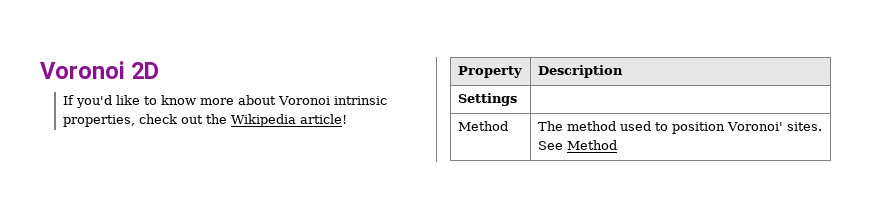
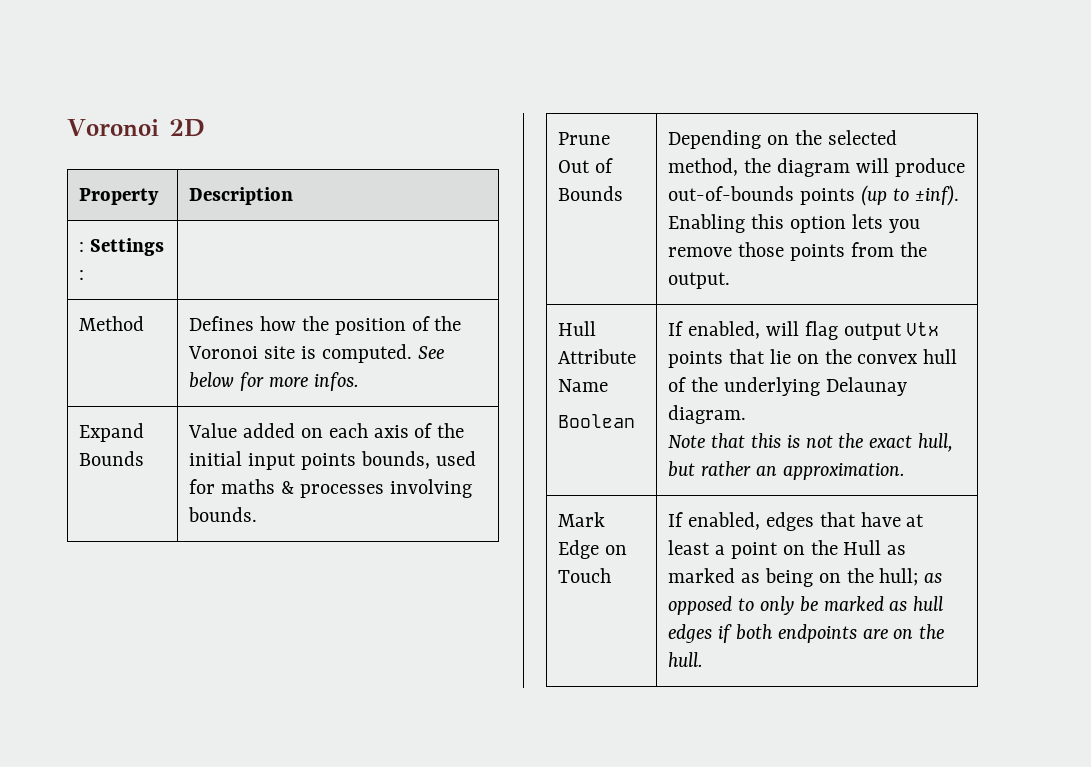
- If you'd like to know more about Voronoi intrinsic properties, check out the Wikipedia article!
- Settings |
+ : Settings : |
- Method | The method used to position Voronoi' sites. See Method
+ Method | Defines how the position of the Voronoi site is computed. See below for more infos.
+ Expand Bounds | Value added on each axis of the initial input points bounds, used for maths & processes involving bounds.
+ Prune Out of Bounds | Depending on the selected method, the diagram will produce out-of-bounds points (up to ±inf). Enabling this option lets you remove those points from the output.
+ Hull Attribute Name
+ Boolean | If enabled, will flag output Vtx points that lie on the convex hull of the underlying Delaunay diagram.
+ Note that this is not the exact hull, but rather an approximation.
+ Mark Edge on Touch | If enabled, edges that have at least a point on the Hull as marked as being on the hull; as opposed to only be marked as hull edges if both endpoints are on the hull.

